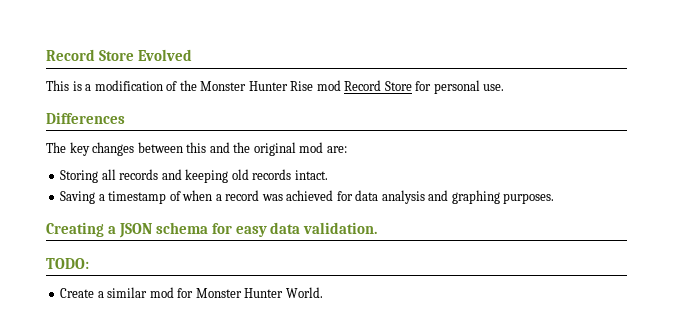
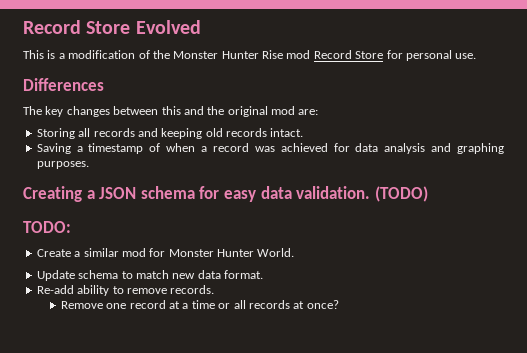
+ (TODO)
+ Update schema to match new data format.
+ Re-add ability to remove records.
+ Remove one record at a time or all records at once?

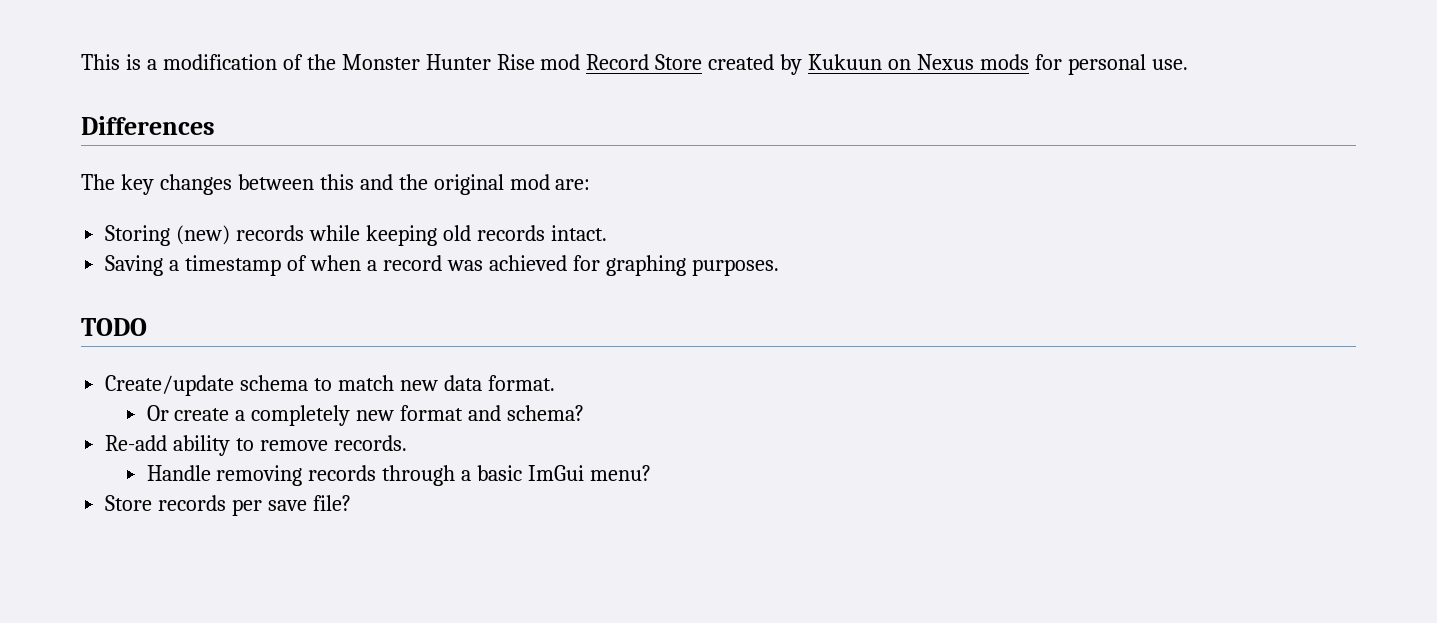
- Record Store Evolved
- This is a modification of the Monster Hunter Rise mod Record Store for personal use.
+ This is a modification of the Monster Hunter Rise mod Record Store created by Kukuun on Nexus mods for personal use.
- Storing all records and keeping old records intact.
+ Storing (new) records while keeping old records intact.
- Saving a timestamp of when a record was achieved for data analysis and graphing purposes.
+ Saving a timestamp of when a record was achieved for graphing purposes.
- Creating a JSON schema for easy data validation. (TODO)
- TODO:
- Create a similar mod for Monster Hunter World.
- Update schema to match new data format.
+ TODO
+ Create/update schema to match new data format.
+ Or create a completely new format and schema?
- Remove one record at a time or all records at once?
+ Handle removing records through a basic ImGui menu?
+ Store records per save file?

